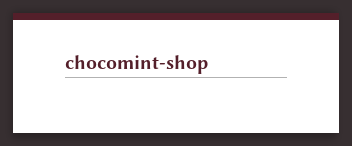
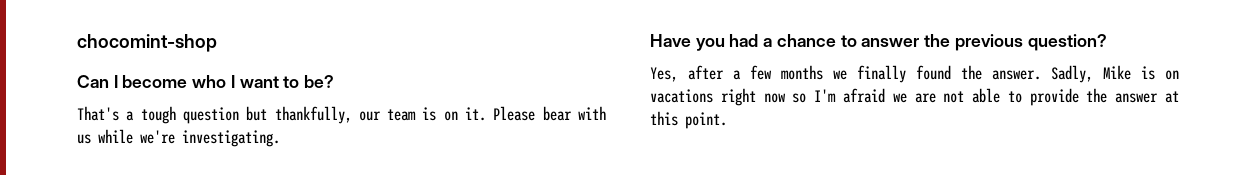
+ Can I become who I want to be?
+ That's a tough question but thankfully, our team is on it. Please bear with us while we're investigating.
+ Have you had a chance to answer the previous question?
+ Yes, after a few months we finally found the answer. Sadly, Mike is on vacations right now so I'm afraid we are not able to provide the answer at this point.

